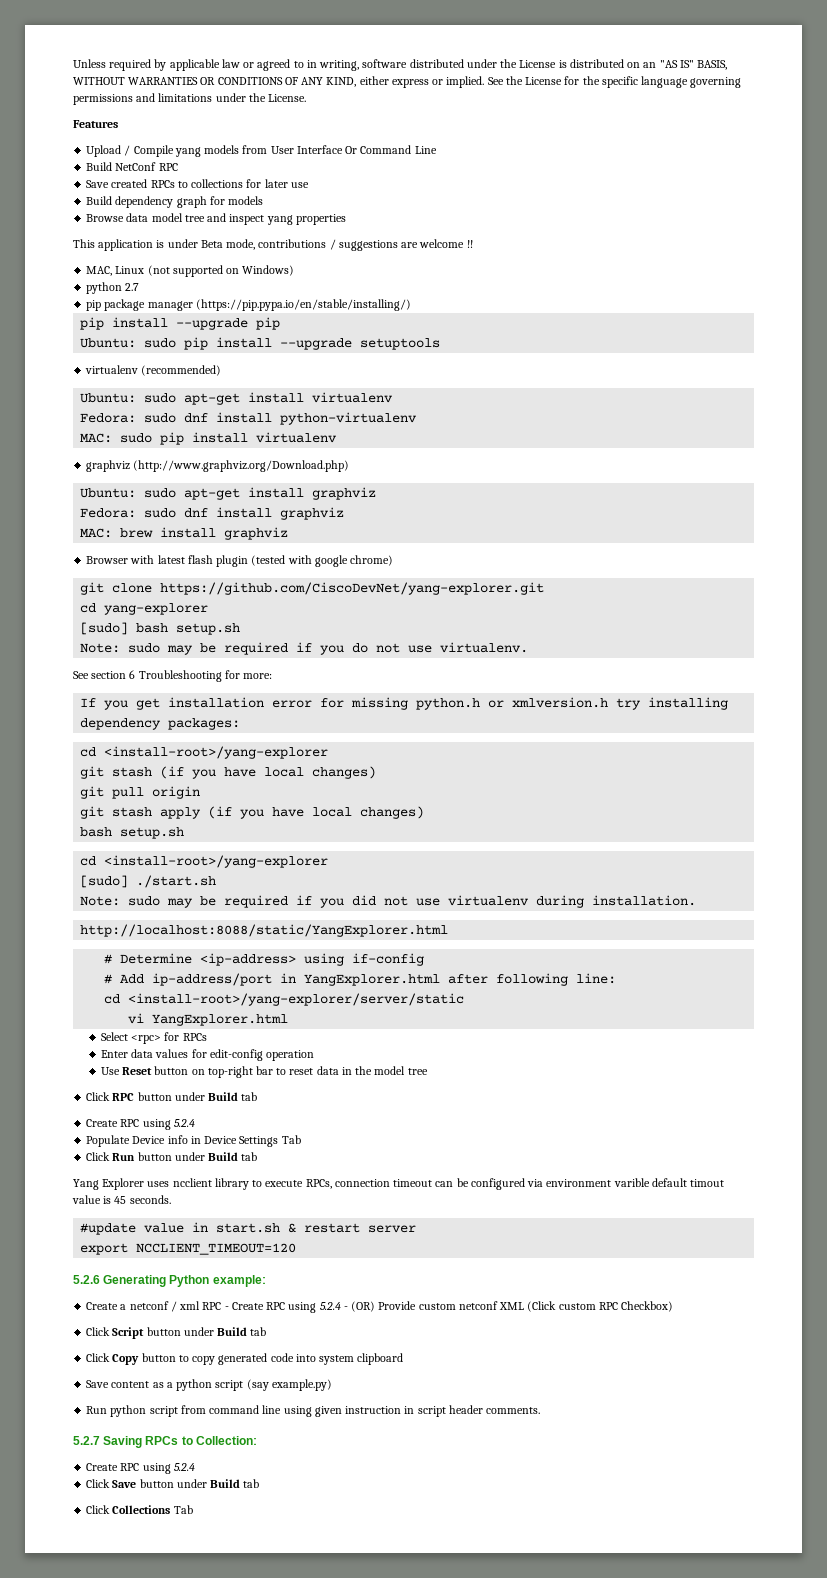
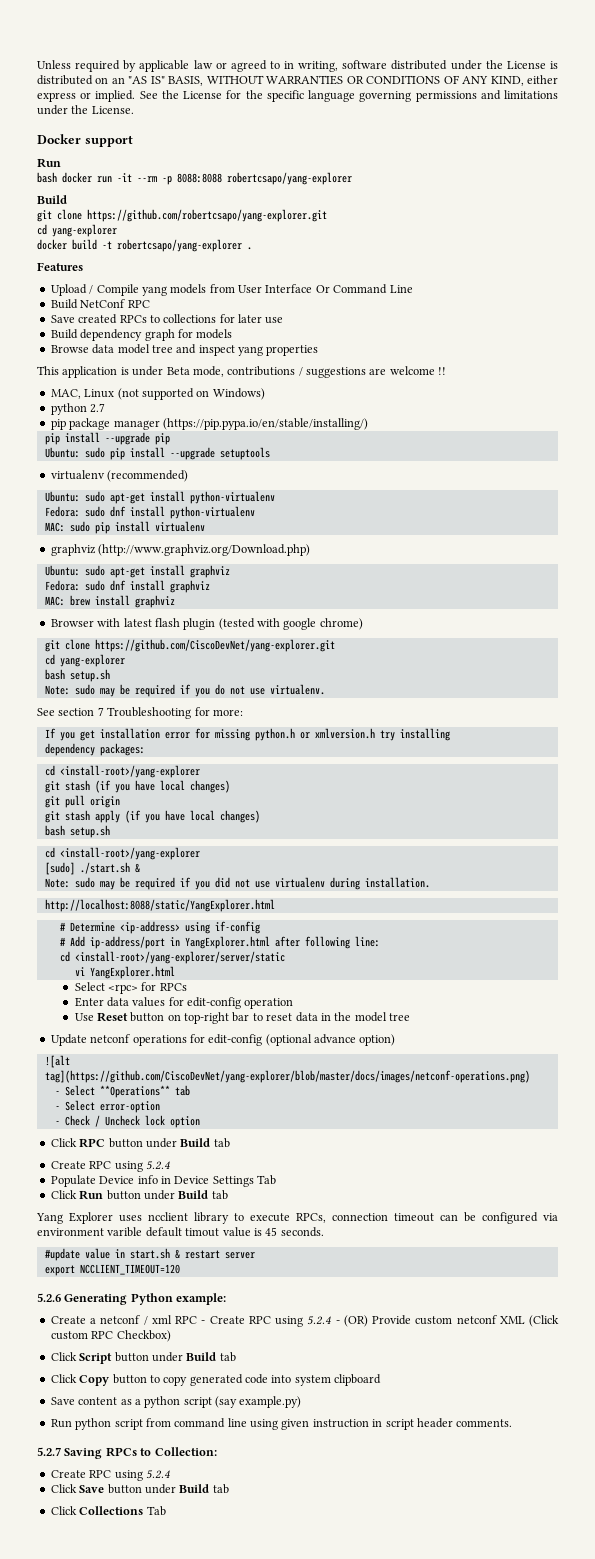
+ Docker support
+ Run
+ bash docker run -it --rm -p 8088:8088 robertcsapo/yang-explorer
+ Build
+ git clone https://github.com/robertcsapo/yang-explorer.git
+ cd yang-explorer
+ docker build -t robertcsapo/yang-explorer .
- Ubuntu: sudo apt-get install virtualenv
+ Ubuntu: sudo apt-get install python-virtualenv
  git clone https://github.com/CiscoDevNet/yang-explorer.git
  cd yang-explorer
- [sudo] bash setup.sh
+ bash setup.sh
- See section 6 Troubleshooting for more:
+ See section 7 Troubleshooting for more:
- [sudo] ./start.sh
+ [sudo] ./start.sh &
+ Update netconf operations for edit-config (optional advance option)
+ ![alt tag](https://github.com/CiscoDevNet/yang-explorer/blob/master/docs/images/netconf-operations.png)
+ - Select **Operations** tab
+ - Select error-option
+ - Check / Uncheck lock option

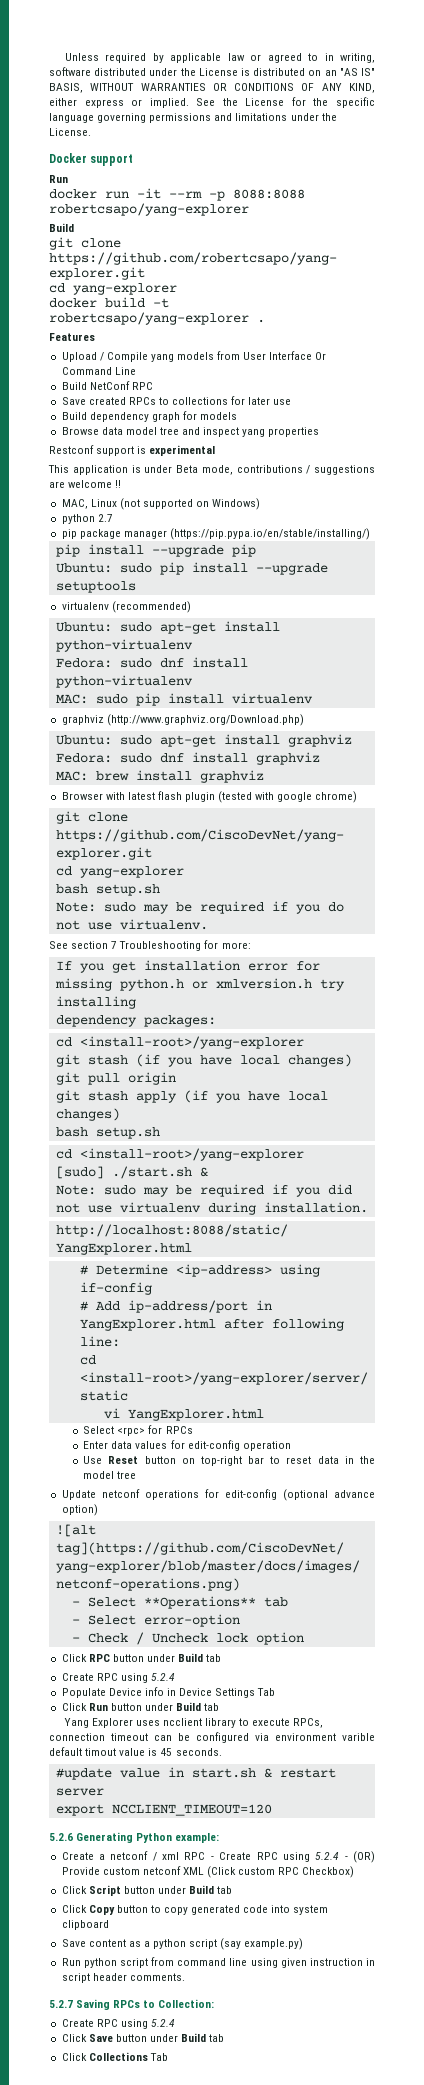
- bash docker run -it --rm -p 8088:8088 robertcsapo/yang-explorer
+ docker run -it --rm -p 8088:8088 robertcsapo/yang-explorer
+ Restconf support is experimental

